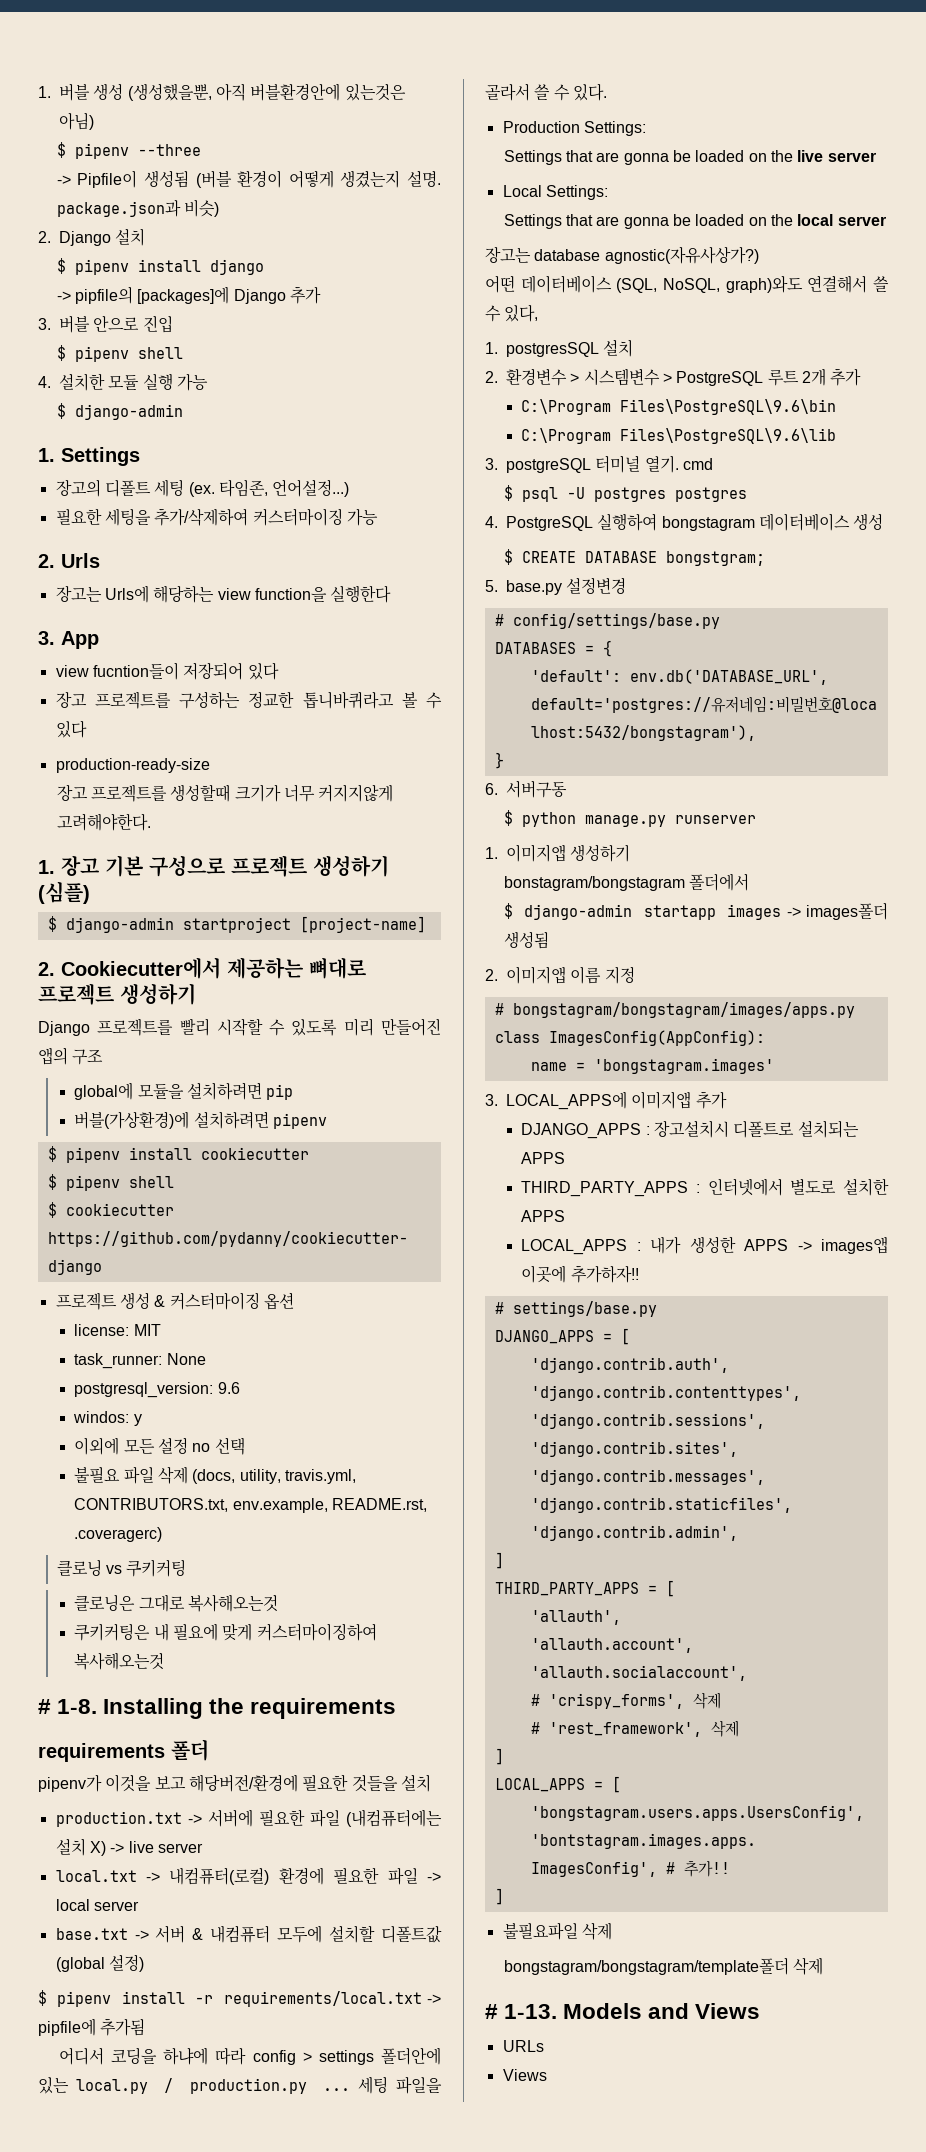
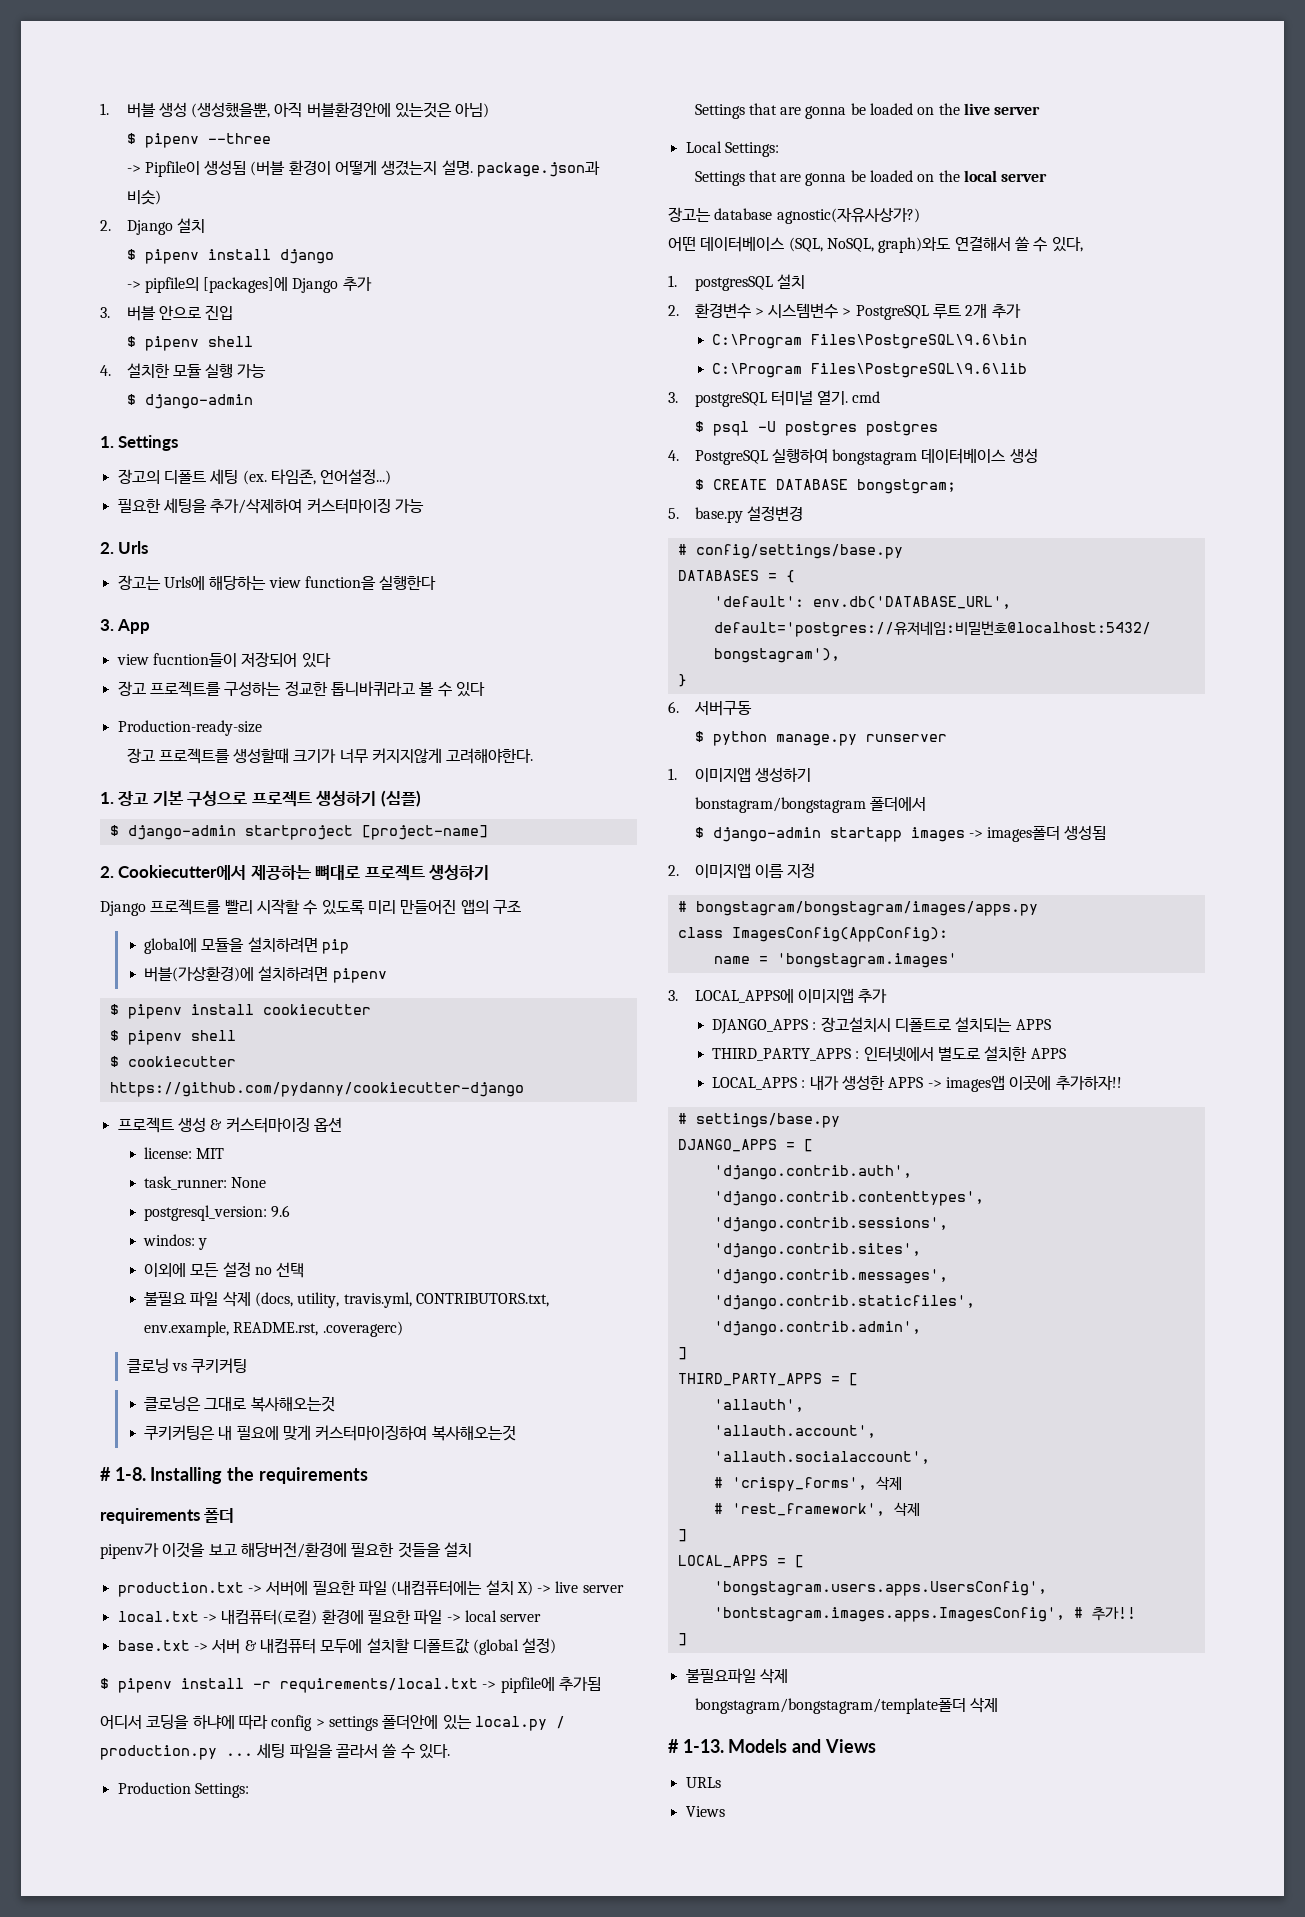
- production-ready-size
+ Production-ready-size

